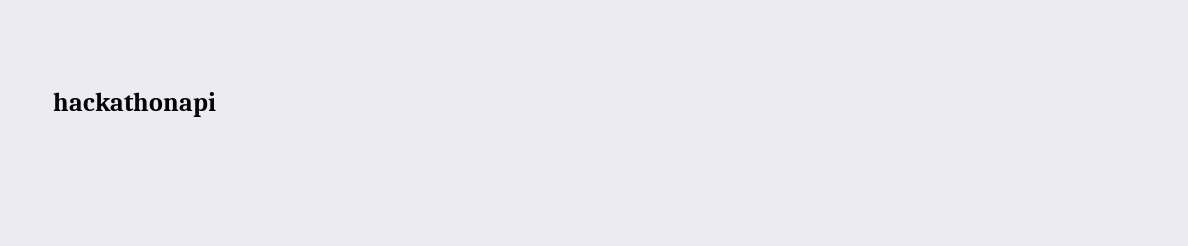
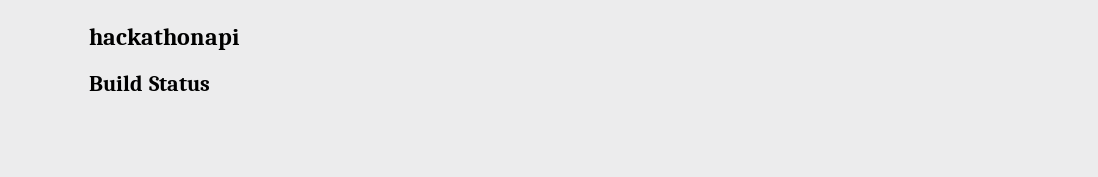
+ Build Status

